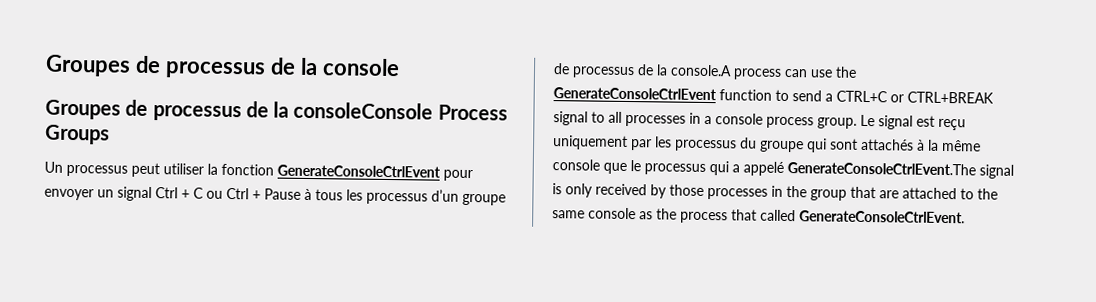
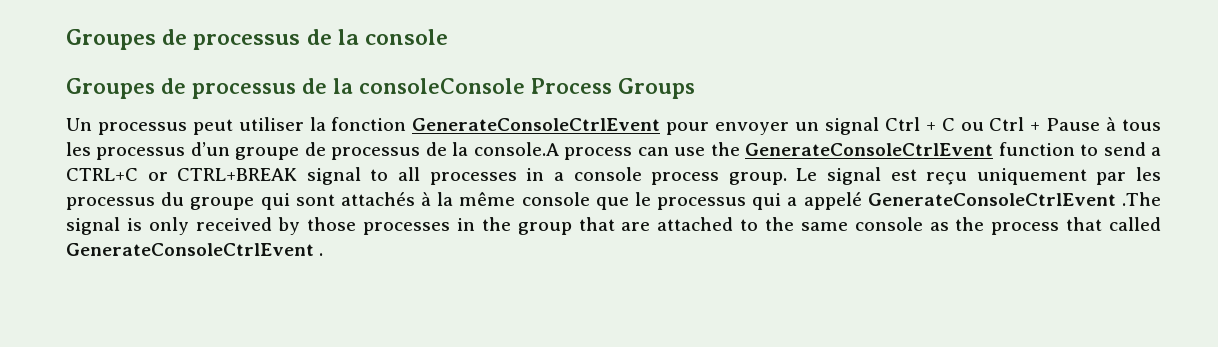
- Le signal est reçu uniquement par les processus du groupe qui sont attachés à la même console que le processus qui a appelé GenerateConsoleCtrlEvent.The signal is only received by those processes in the group that are attached to the same console as the process that called GenerateConsoleCtrlEvent.
+ Le signal est reçu uniquement par les processus du groupe qui sont attachés à la même console que le processus qui a appelé GenerateConsoleCtrlEvent .The signal is only received by those processes in the group that are attached to the same console as the process that called GenerateConsoleCtrlEvent .

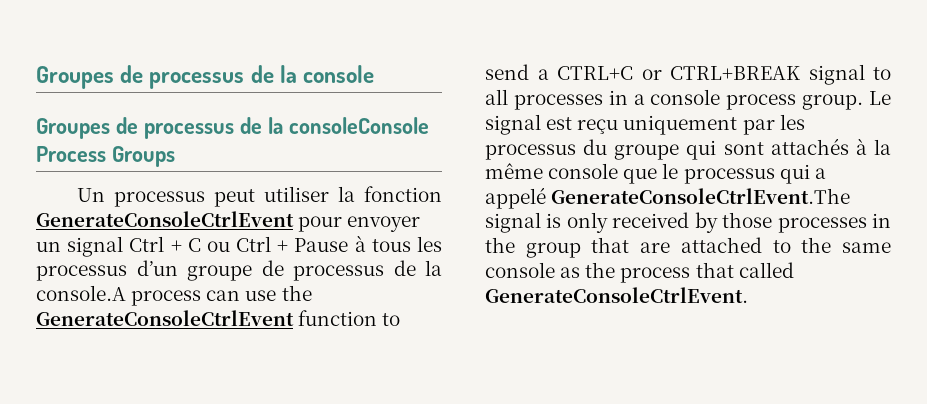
- Le signal est reçu uniquement par les processus du groupe qui sont attachés à la même console que le processus qui a appelé GenerateConsoleCtrlEvent .The signal is only received by those processes in the group that are attached to the same console as the process that called GenerateConsoleCtrlEvent .
+ Le signal est reçu uniquement par les processus du groupe qui sont attachés à la même console que le processus qui a appelé GenerateConsoleCtrlEvent.The signal is only received by those processes in the group that are attached to the same console as the process that called GenerateConsoleCtrlEvent.

